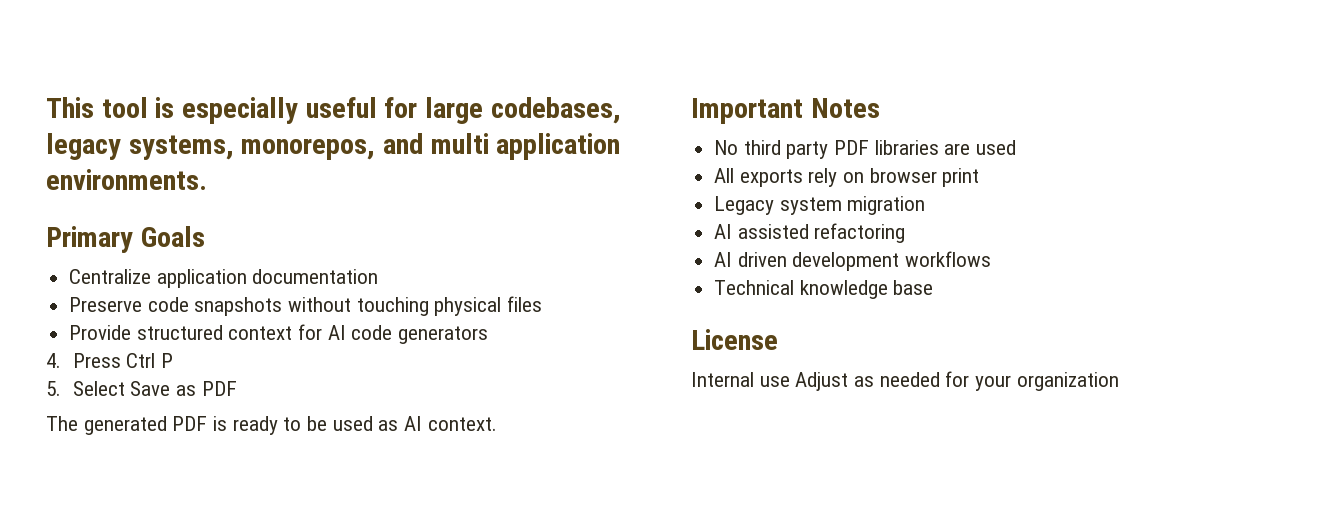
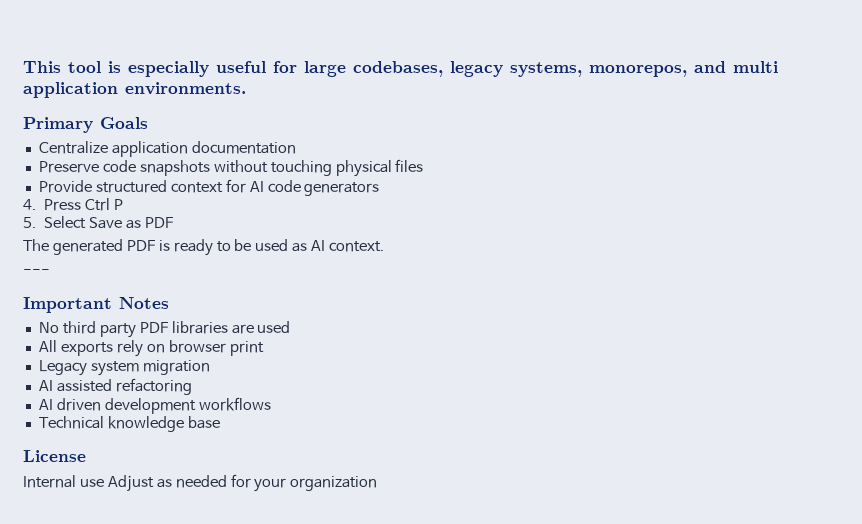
+ ---

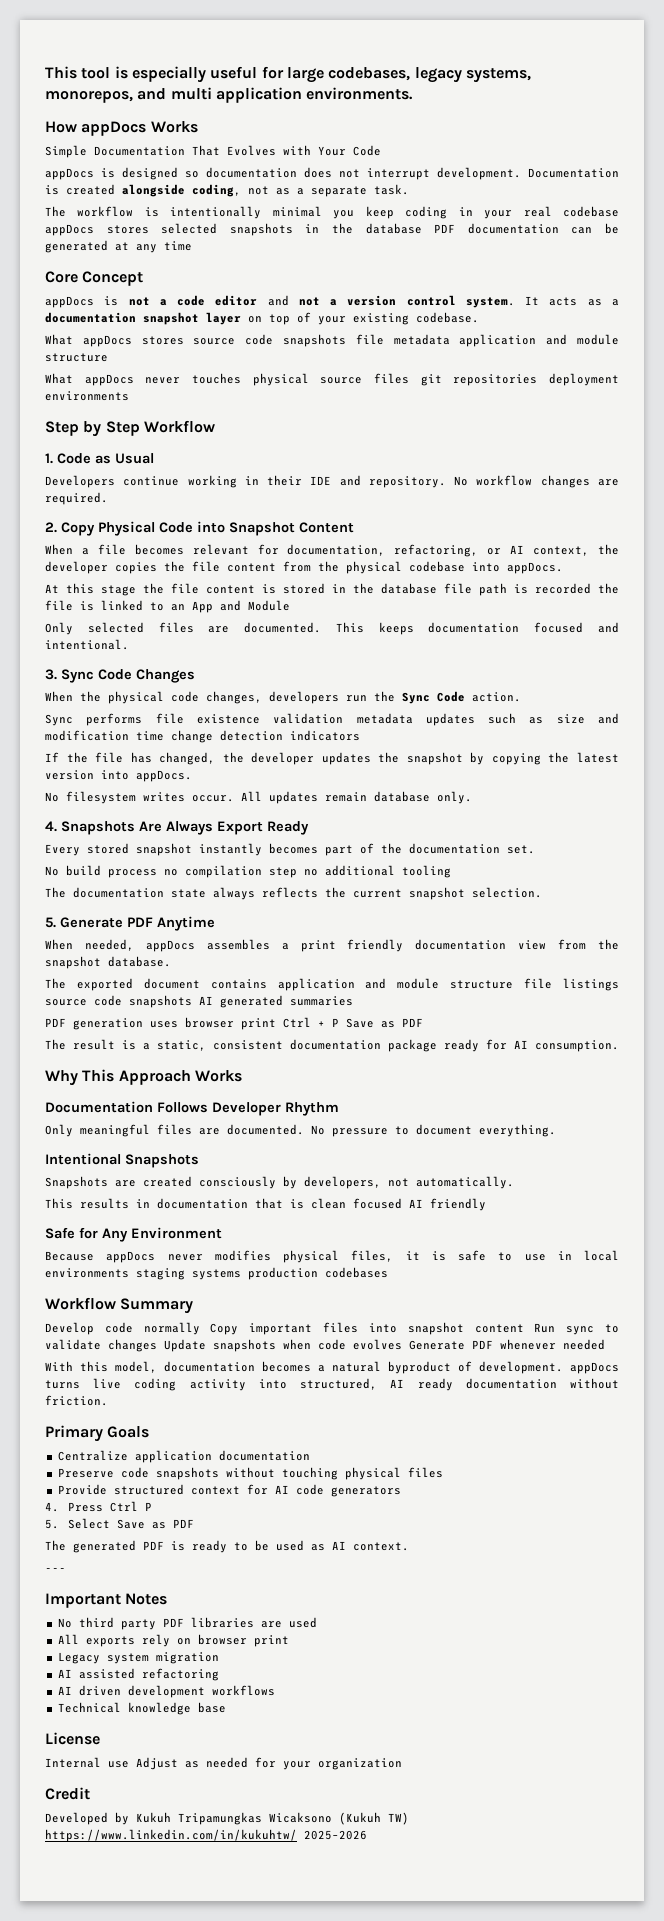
+ How appDocs Works
+ Simple Documentation That Evolves with Your Code
+ appDocs is designed so documentation does not interrupt development. Documentation is created alongside coding, not as a separate task.
+ The workflow is intentionally minimal you keep coding in your real codebase appDocs stores selected snapshots in the database PDF documentation can be generated at any time
+ Core Concept
+ appDocs is not a code editor and not a version control system. It acts as a documentation snapshot layer on top of your existing codebase.
+ What appDocs stores source code snapshots file metadata application and module structure
+ What appDocs never touches physical source files git repositories deployment environments
+ Step by Step Workflow
+ 1. Code as Usual
+ Developers continue working in their IDE and repository. No workflow changes are required.
+ 2. Copy Physical Code into Snapshot Content
+ When a file becomes relevant for documentation, refactoring, or AI context, the developer copies the file content from the physical codebase into appDocs.
+ At this stage the file content is stored in the database file path is recorded the file is linked to an App and Module
+ Only selected files are documented. This keeps documentation focused and intentional.
+ 3. Sync Code Changes
+ When the physical code changes, developers run the Sync Code action.
+ Sync performs file existence validation metadata updates such as size and modification time change detection indicators
+ If the file has changed, the developer updates the snapshot by copying the latest version into appDocs.
+ No filesystem writes occur. All updates remain database only.
+ 4. Snapshots Are Always Export Ready
+ Every stored snapshot instantly becomes part of the documentation set.
+ No build process no compilation step no additional tooling
+ The documentation state always reflects the current snapshot selection.
+ 5. Generate PDF Anytime
+ When needed, appDocs assembles a print friendly documentation view from the snapshot database.
+ The exported document contains application and module structure file listings source code snapshots AI generated summaries
+ PDF generation uses browser print Ctrl + P Save as PDF
+ The result is a static, consistent documentation package ready for AI consumption.
+ Why This Approach Works
+ Documentation Follows Developer Rhythm
+ Only meaningful files are documented. No pressure to document everything.
+ Intentional Snapshots
+ Snapshots are created consciously by developers, not automatically.
+ This results in documentation that is clean focused AI friendly
+ Safe for Any Environment
+ Because appDocs never modifies physical files, it is safe to use in local environments staging systems production codebases
+ Workflow Summary
+ Develop code normally Copy important files into snapshot content Run sync to validate changes Update snapshots when code evolves Generate PDF whenever needed
+ With this model, documentation becomes a natural byproduct of development. appDocs turns live coding activity into structured, AI ready documentation without friction.
+ Credit
+ Developed by Kukuh Tripamungkas Wicaksono (Kukuh TW) https://www.linkedin.com/in/kukuhtw/ 2025–2026

